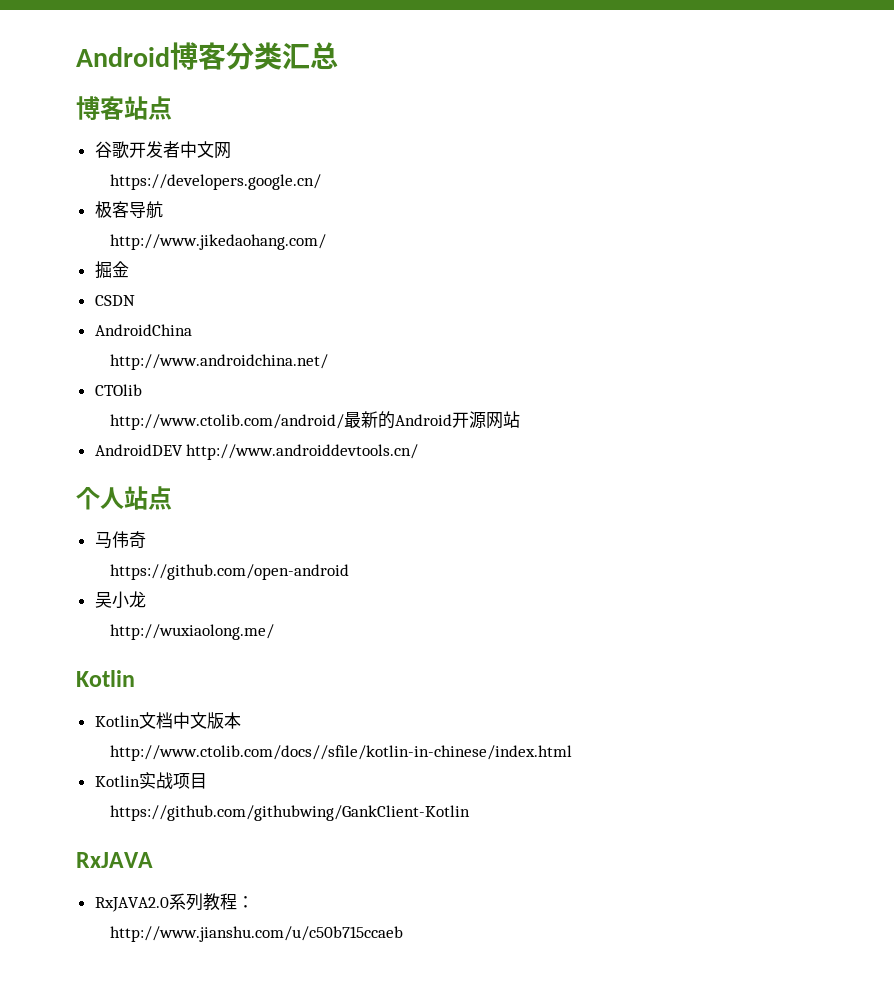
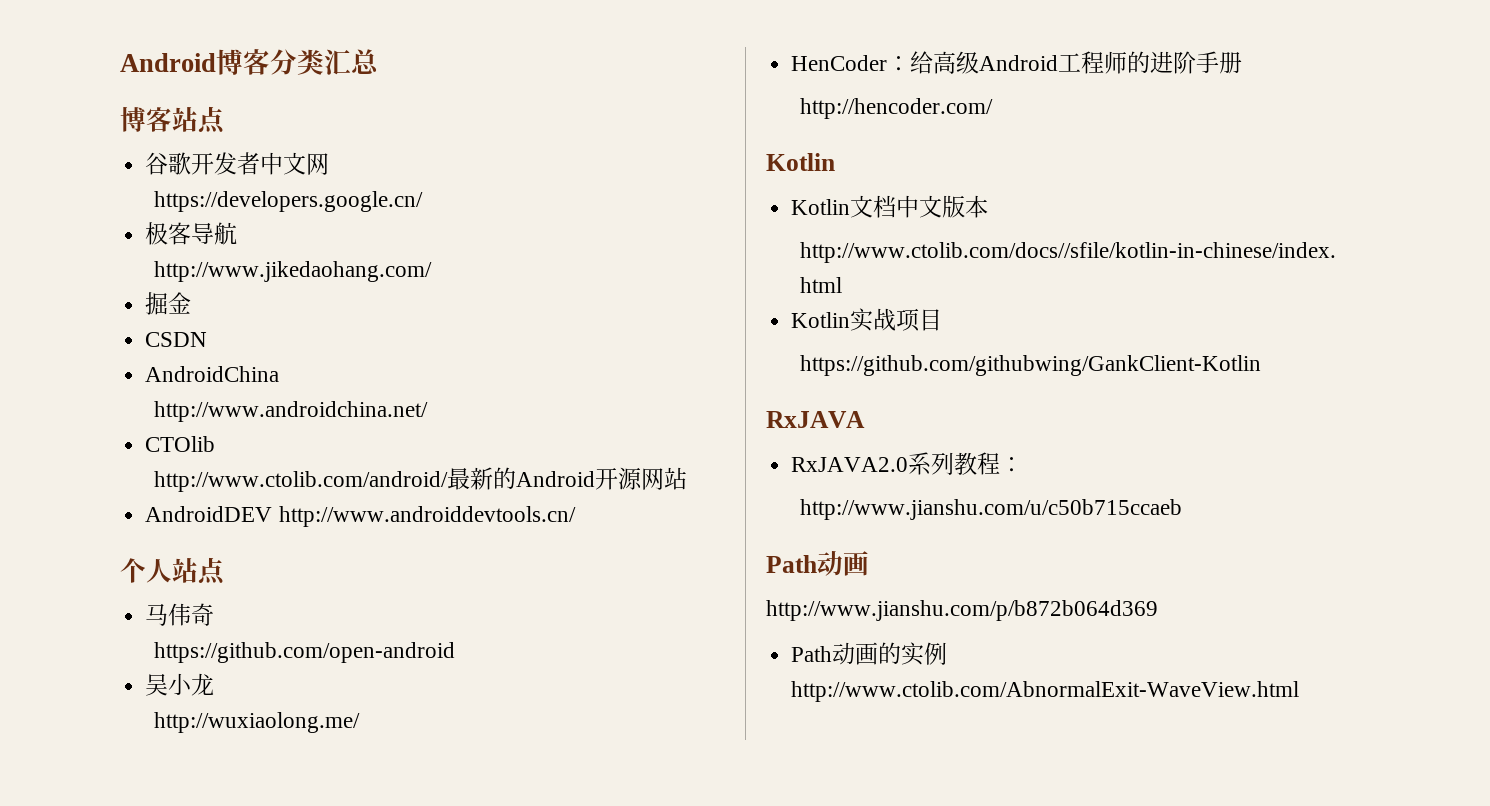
+ HenCoder：给高级Android工程师的进阶手册
+ http://hencoder.com/
  http://www.jianshu.com/u/c50b715ccaeb
+ Path动画
+ http://www.jianshu.com/p/b872b064d369
+ Path动画的实例http://www.ctolib.com/AbnormalExit-WaveView.html

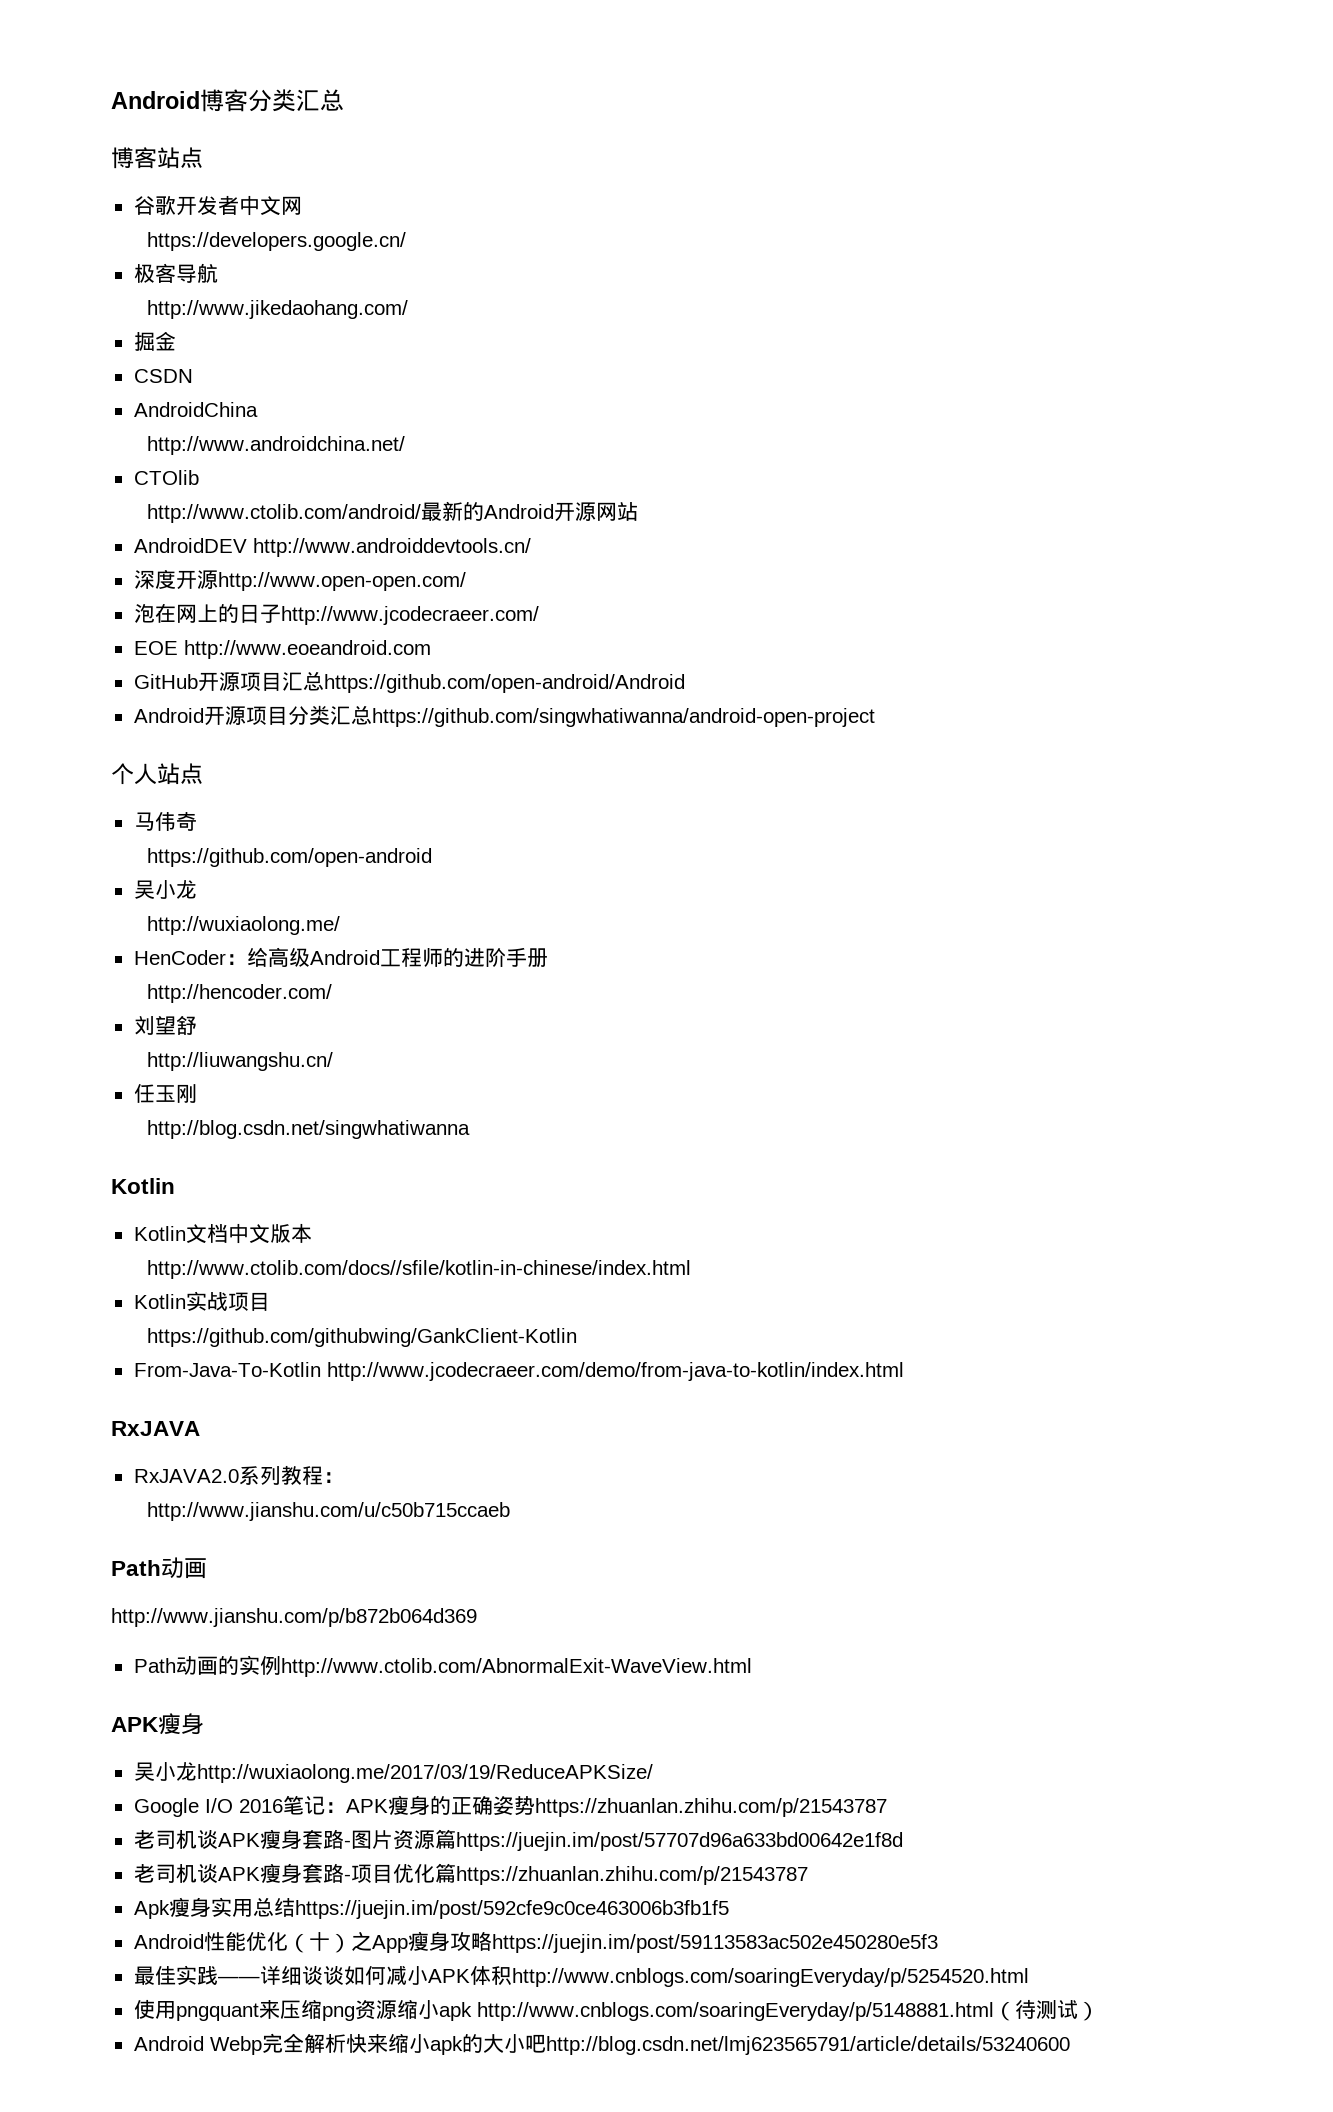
+ 深度开源http://www.open-open.com/
+ 泡在网上的日子http://www.jcodecraeer.com/
+ EOE http://www.eoeandroid.com
+ GitHub开源项目汇总https://github.com/open-android/Android
+ Android开源项目分类汇总https://github.com/singwhatiwanna/android-open-project
+ 刘望舒
+ http://liuwangshu.cn/
+ 任玉刚
+ http://blog.csdn.net/singwhatiwanna
+ From-Java-To-Kotlin http://www.jcodecraeer.com/demo/from-java-to-kotlin/index.html
  Path动画的实例http://www.ctolib.com/AbnormalExit-WaveView.html
+ APK瘦身
+ 吴小龙http://wuxiaolong.me/2017/03/19/ReduceAPKSize/
+ Google I/O 2016笔记：APK瘦身的正确姿势https://zhuanlan.zhihu.com/p/21543787
+ 老司机谈APK瘦身套路-图片资源篇https://juejin.im/post/57707d96a633bd00642e1f8d
+ 老司机谈APK瘦身套路-项目优化篇https://zhuanlan.zhihu.com/p/21543787
+ Apk瘦身实用总结https://juejin.im/post/592cfe9c0ce463006b3fb1f5
+ Android性能优化（十）之App瘦身攻略https://juejin.im/post/59113583ac502e450280e5f3
+ 最佳实践——详细谈谈如何减小APK体积http://www.cnblogs.com/soaringEveryday/p/5254520.html
+ 使用pngquant来压缩png资源缩小apk http://www.cnblogs.com/soaringEveryday/p/5148881.html（待测试）
+ Android Webp完全解析快来缩小apk的大小吧http://blog.csdn.net/lmj623565791/article/details/53240600

